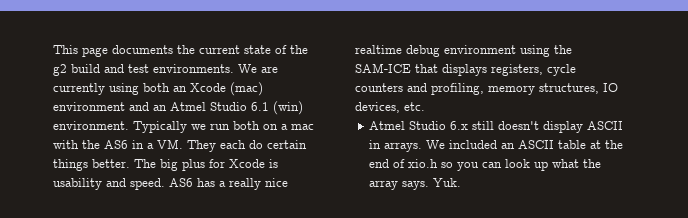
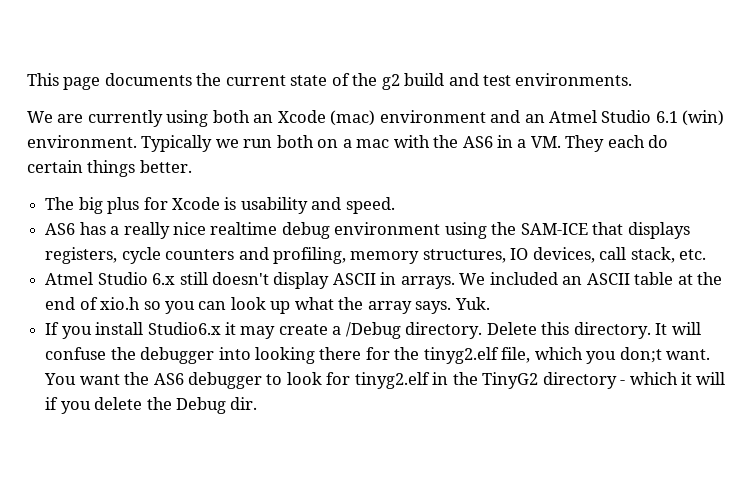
- This page documents the current state of the g2 build and test environments. We are currently using both an Xcode (mac) environment and an Atmel Studio 6.1 (win) environment.
+ This page documents the current state of the g2 build and test environments.
+ We are currently using both an Xcode (mac) environment and an Atmel Studio 6.1 (win) environment.
- Typically we run both on a mac with the AS6 in a VM. They each do certain things better. The big plus for Xcode is usability and speed. AS6 has a really nice realtime debug environment using the SAM-ICE that displays registers, cycle counters and profiling, memory structures, IO devices, etc.
+ Typically we run both on a mac with the AS6 in a VM. They each do certain things better.
+ The big plus for Xcode is usability and speed.
+ AS6 has a really nice realtime debug environment using the SAM-ICE that displays registers, cycle counters and profiling, memory structures, IO devices, call stack, etc.
+ If you install Studio6.x it may create a /Debug directory. Delete this directory. It will confuse the debugger into looking there for the tinyg2.elf file, which you don;t want. You want the AS6 debugger to look for tinyg2.elf in the TinyG2 directory - which it will if you delete the Debug dir.

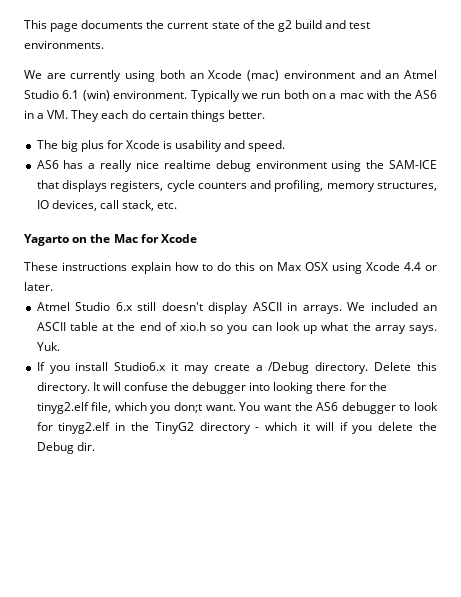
+ Yagarto on the Mac for Xcode
+ These instructions explain how to do this on Max OSX using Xcode 4.4 or later.

